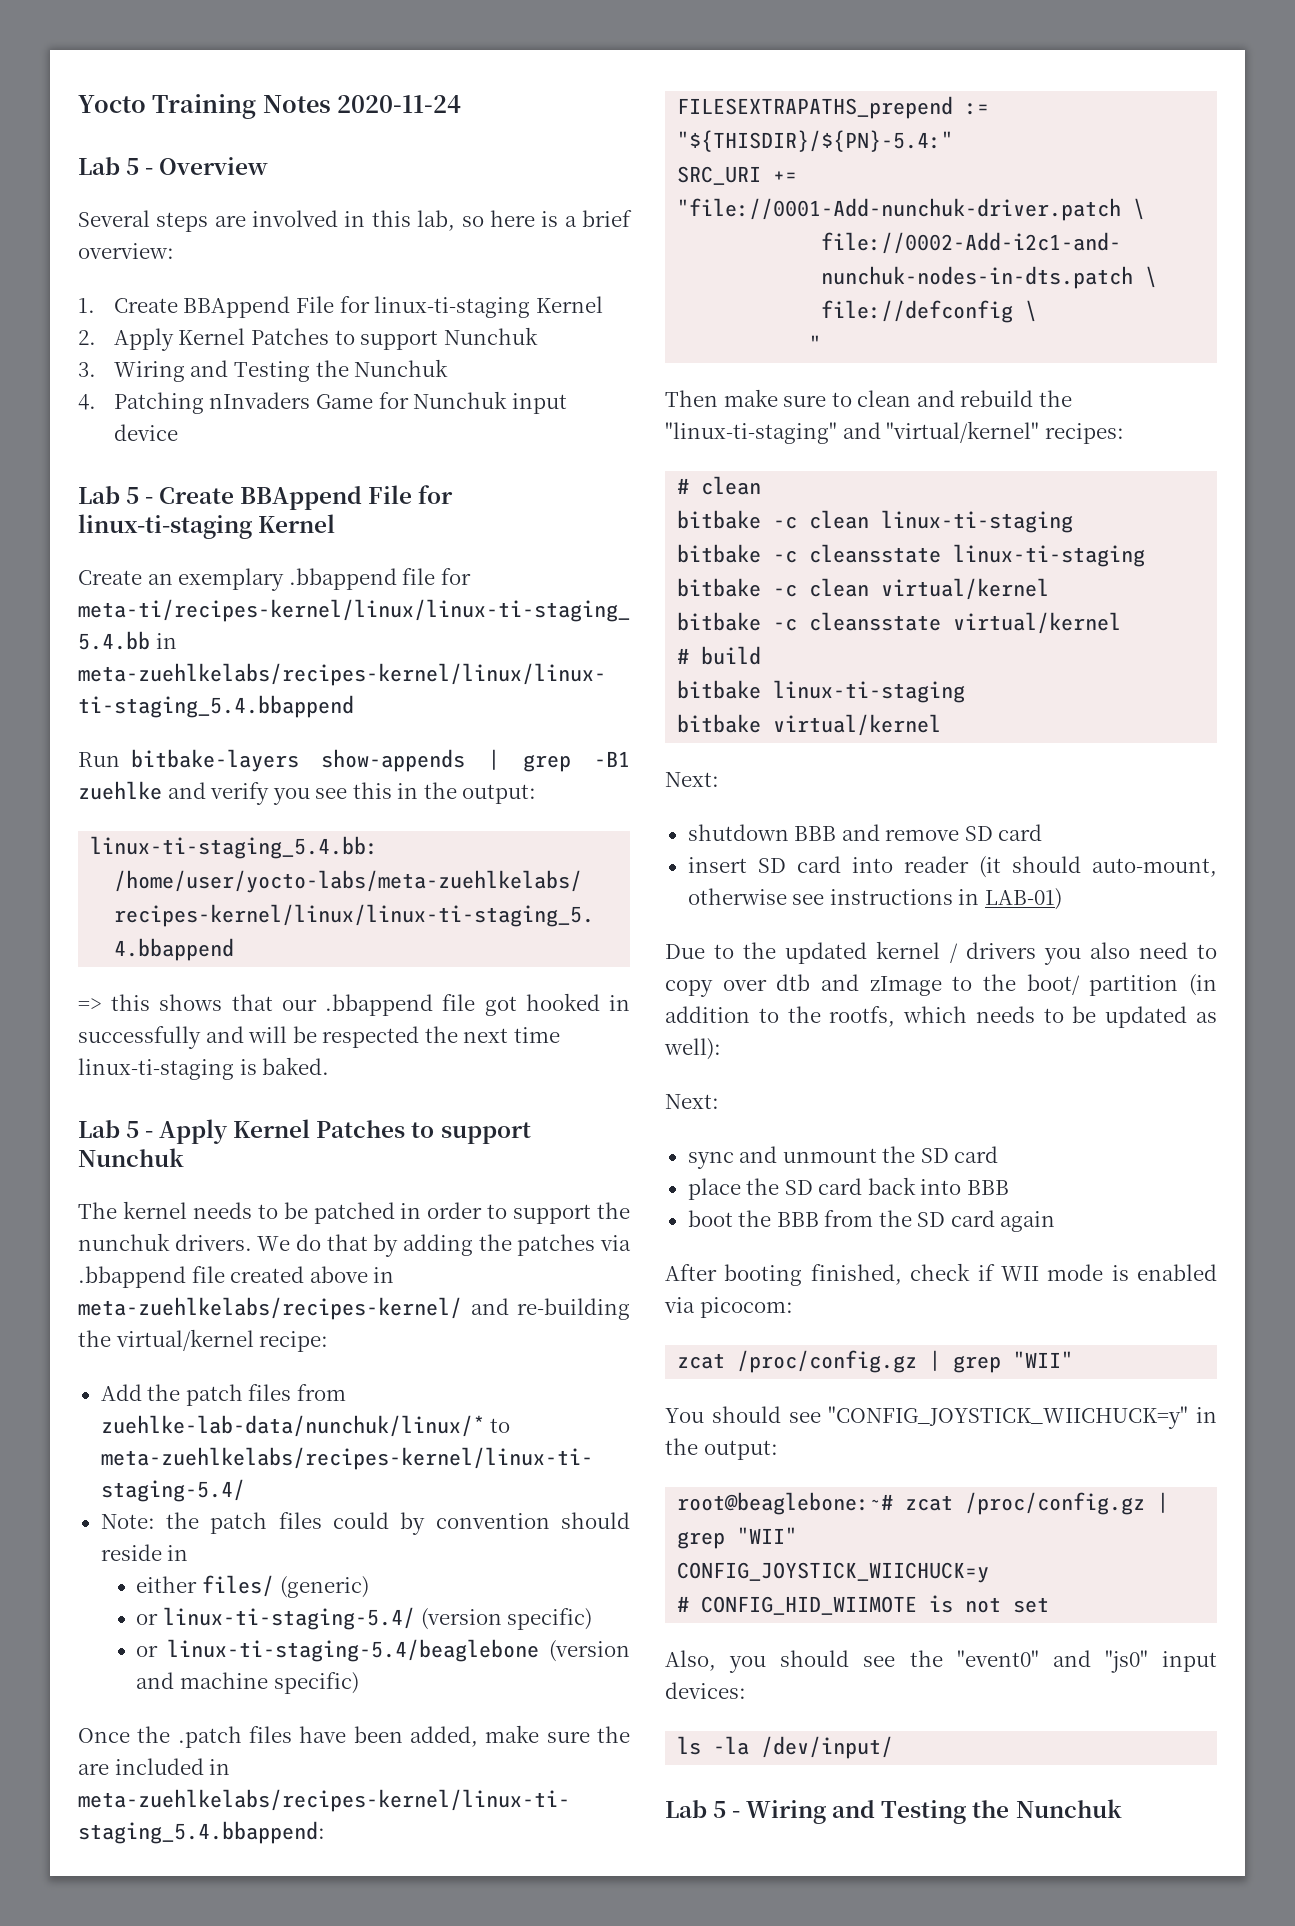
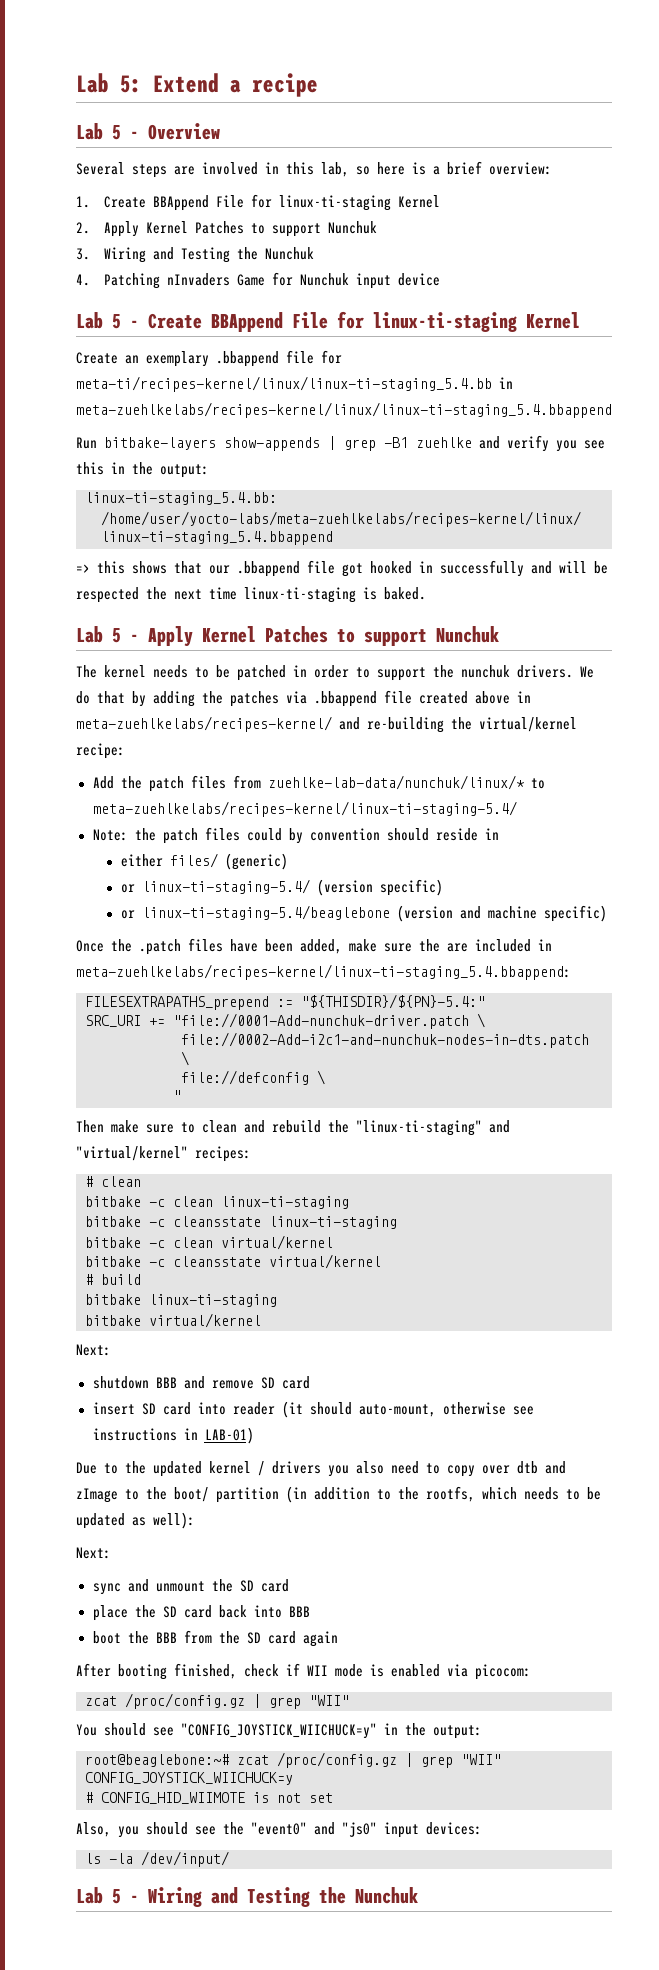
- Yocto Training Notes 2020-11-24
+ Lab 5: Extend a recipe

